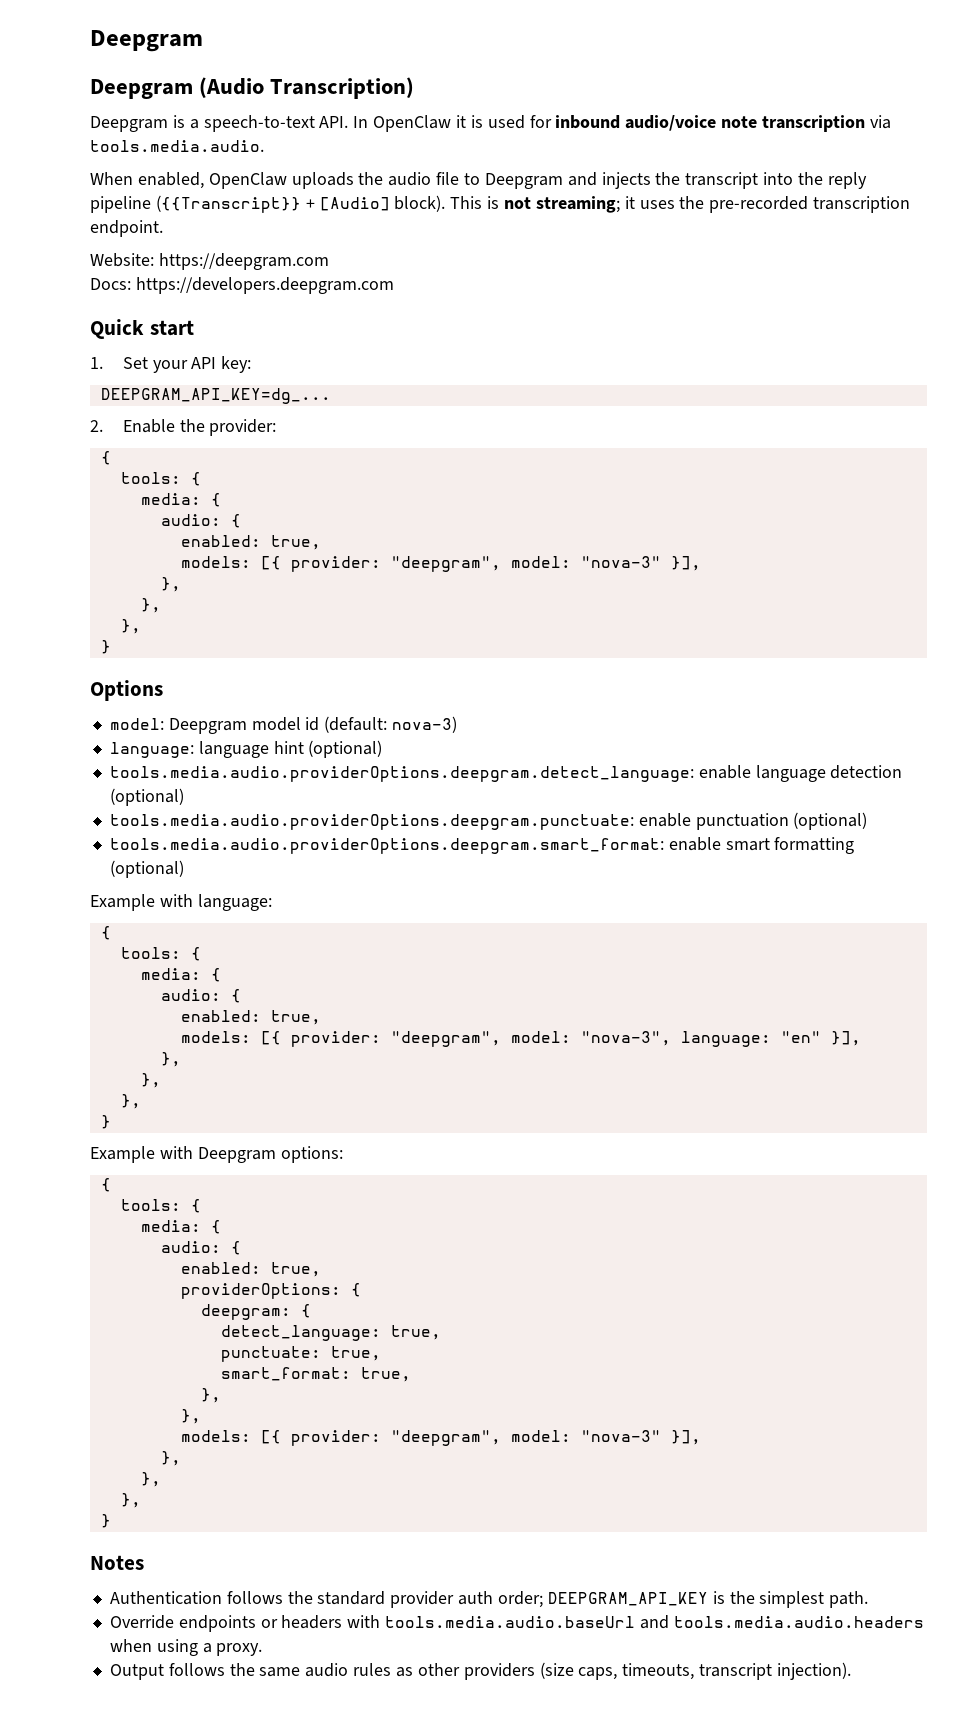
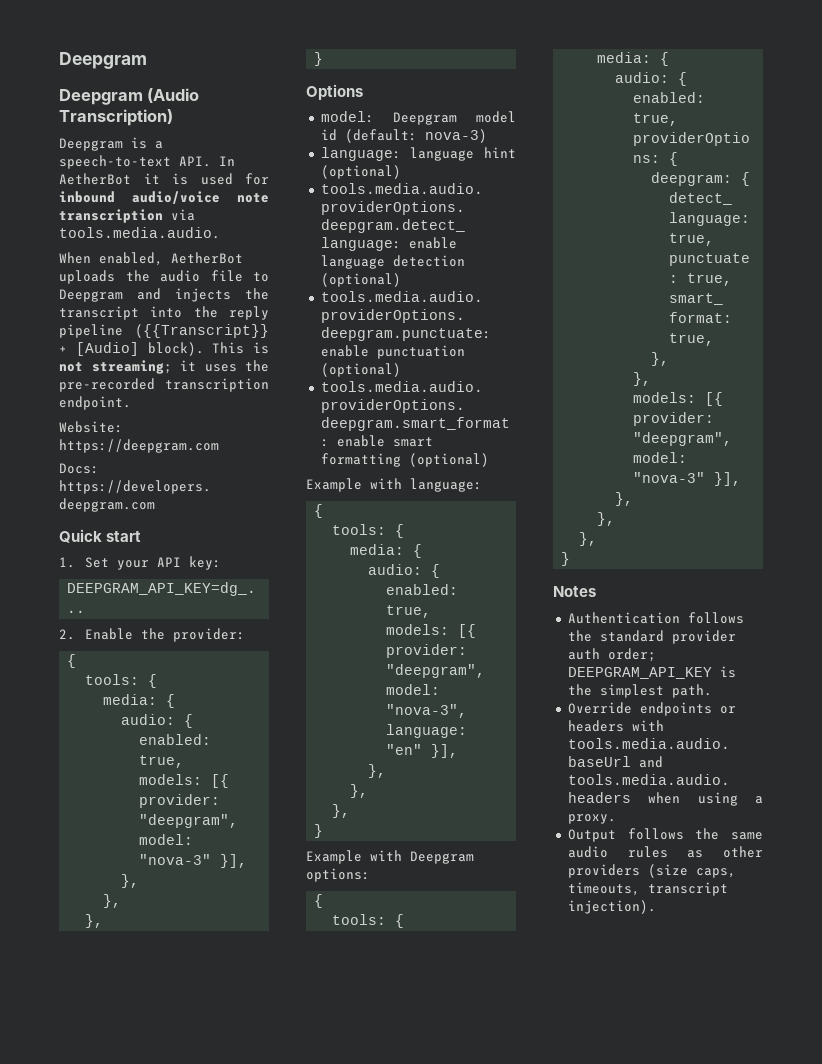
- Deepgram is a speech-to-text API. In OpenClaw it is used for inbound audio/voice note transcription via tools.media.audio.
+ Deepgram is a speech-to-text API. In AetherBot it is used for inbound audio/voice note transcription via tools.media.audio.
- When enabled, OpenClaw uploads the audio file to Deepgram and injects the transcript into the reply pipeline ({{Transcript}} + [Audio] block).
+ When enabled, AetherBot uploads the audio file to Deepgram and injects the transcript into the reply pipeline ({{Transcript}} + [Audio] block).

